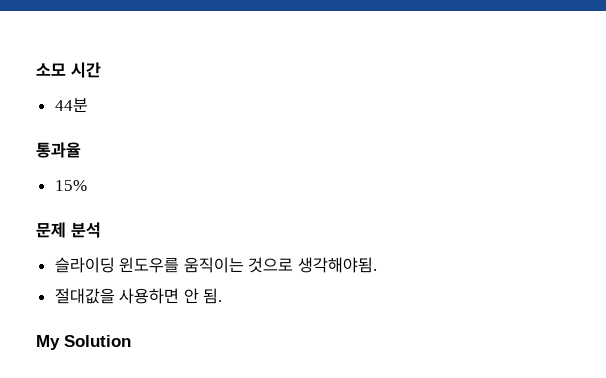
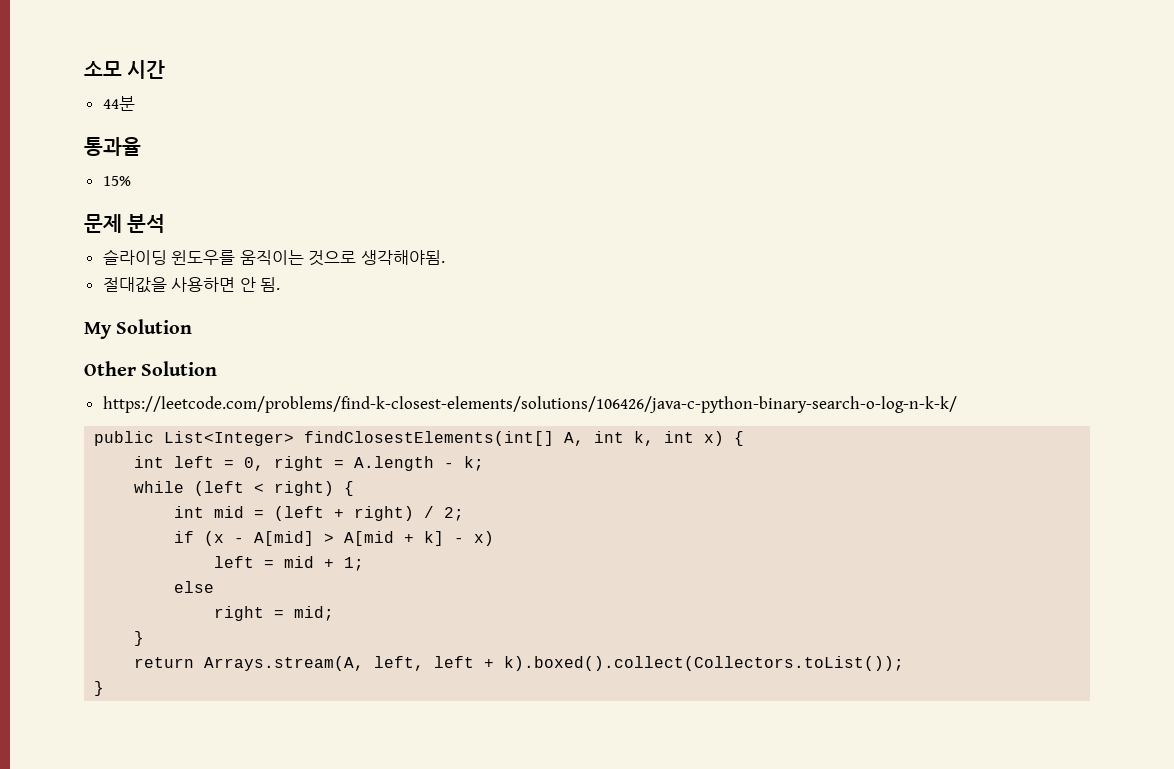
+ Other Solution
+ https://leetcode.com/problems/find-k-closest-elements/solutions/106426/java-c-python-binary-search-o-log-n-k-k/
+ public List<Integer> findClosestElements(int[] A, int k, int x) {
+ int left = 0, right = A.length - k;
+ while (left < right) {
+ int mid = (left + right) / 2;
+ if (x - A[mid] > A[mid + k] - x)
+ left = mid + 1;
+ else
+ right = mid;
+ }
+ return Arrays.stream(A, left, left + k).boxed().collect(Collectors.toList());
+ }

